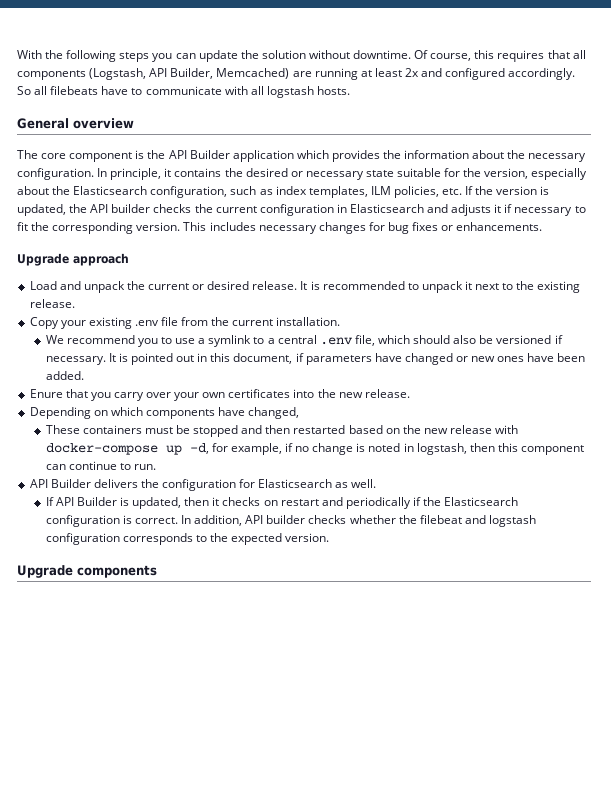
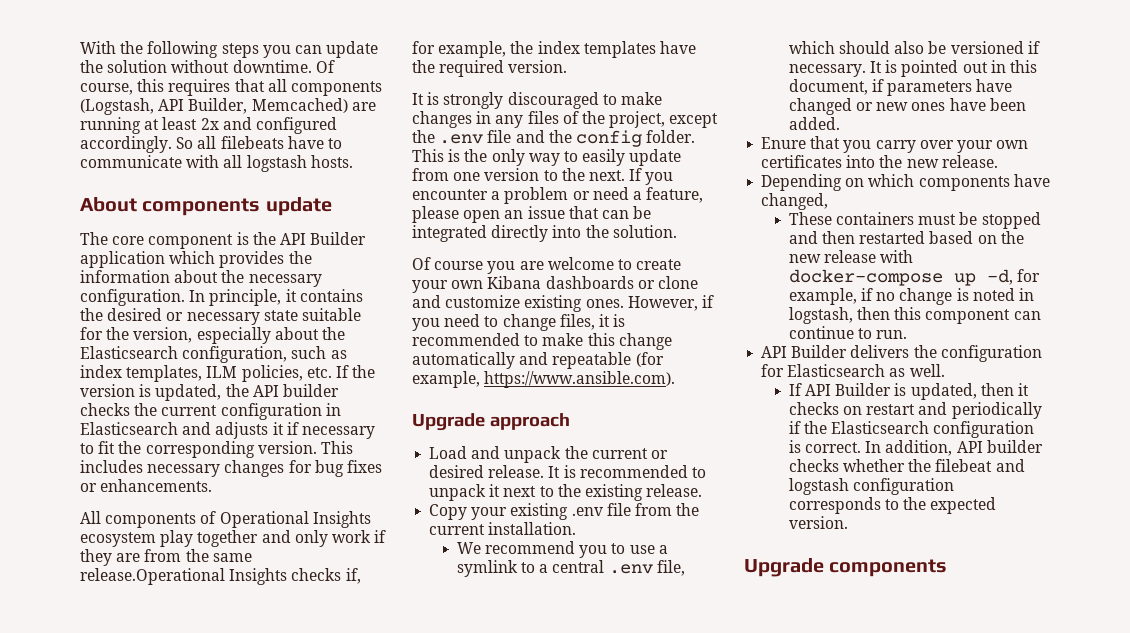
- General overview
+ About components update
+ All components of Operational Insights ecosystem play together and only work if they are from the same release.Operational Insights checks if, for example, the index templates have the required version.
+ It is strongly discouraged to make changes in any files of the project, except the .env file and the config folder. This is the only way to easily update from one version to the next. If you encounter a problem or need a feature, please open an issue that can be integrated directly into the solution.
+ Of course you are welcome to create your own Kibana dashboards or clone and customize existing ones. However, if you need to change files, it is recommended to make this change automatically and repeatable (for example, https://www.ansible.com).

